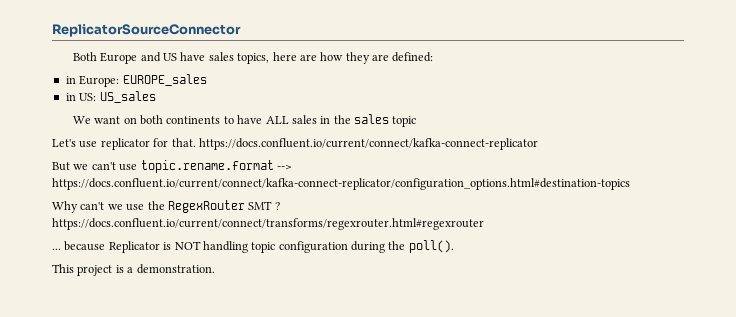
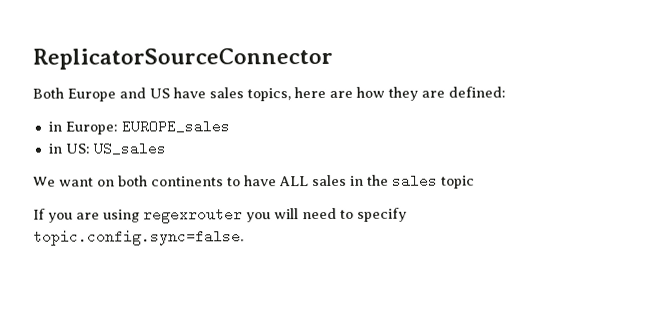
- Let's use replicator for that. https://docs.confluent.io/current/connect/kafka-connect-replicator
- But we can't use topic.rename.format --> https://docs.confluent.io/current/connect/kafka-connect-replicator/configuration_options.html#destination-topics
- Why can't we use the RegexRouter SMT ? https://docs.confluent.io/current/connect/transforms/regexrouter.html#regexrouter
- ... because Replicator is NOT handling topic configuration during the poll().
- This project is a demonstration.
+ If you are using regexrouter you will need to specify topic.config.sync=false.

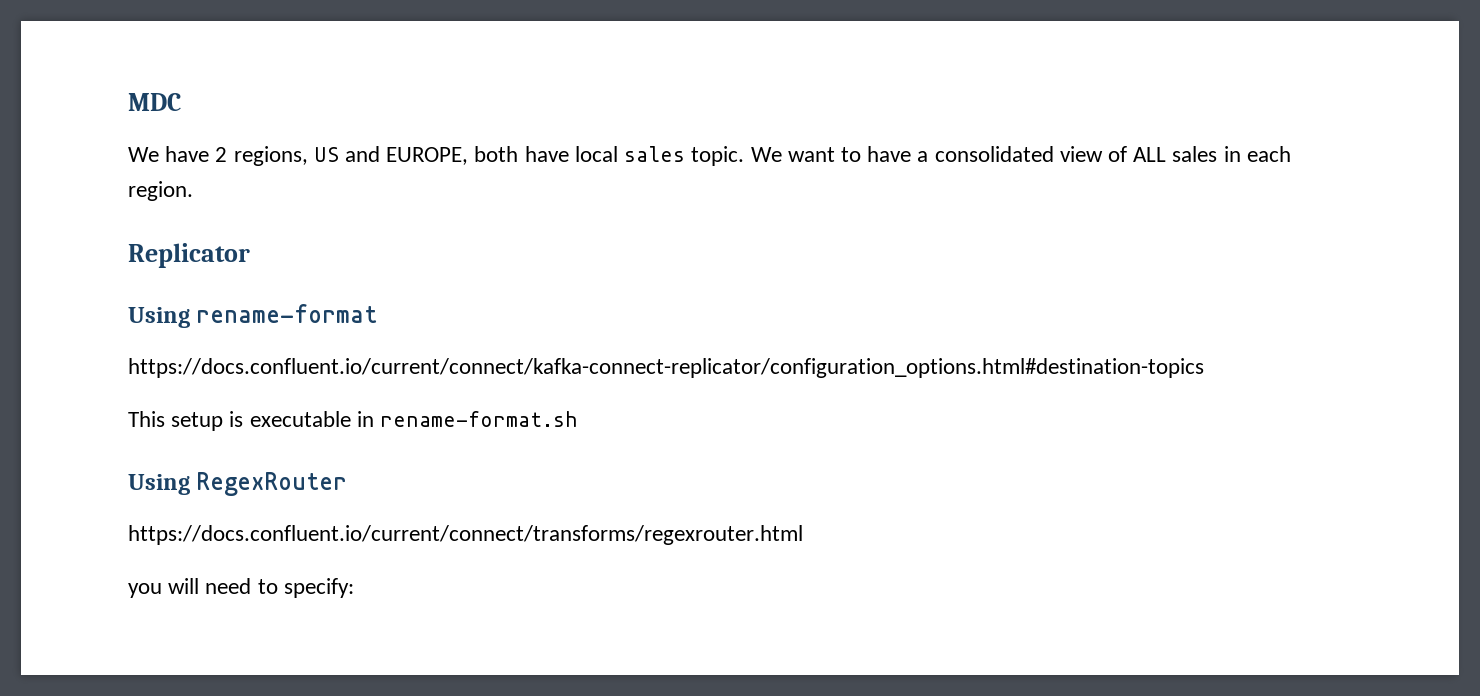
- ReplicatorSourceConnector
- Both Europe and US have sales topics, here are how they are defined:
- in Europe: EUROPE_sales
- in US: US_sales
- We want on both continents to have ALL sales in the sales topic
- If you are using regexrouter you will need to specify topic.config.sync=false.
+ MDC
+ We have 2 regions, US and EUROPE, both have local sales topic. We want to have a consolidated view of ALL sales in each region.
+ Replicator
+ Using rename-format
+ https://docs.confluent.io/current/connect/kafka-connect-replicator/configuration_options.html#destination-topics
+ This setup is executable in rename-format.sh
+ Using RegexRouter
+ https://docs.confluent.io/current/connect/transforms/regexrouter.html
+ you will need to specify:

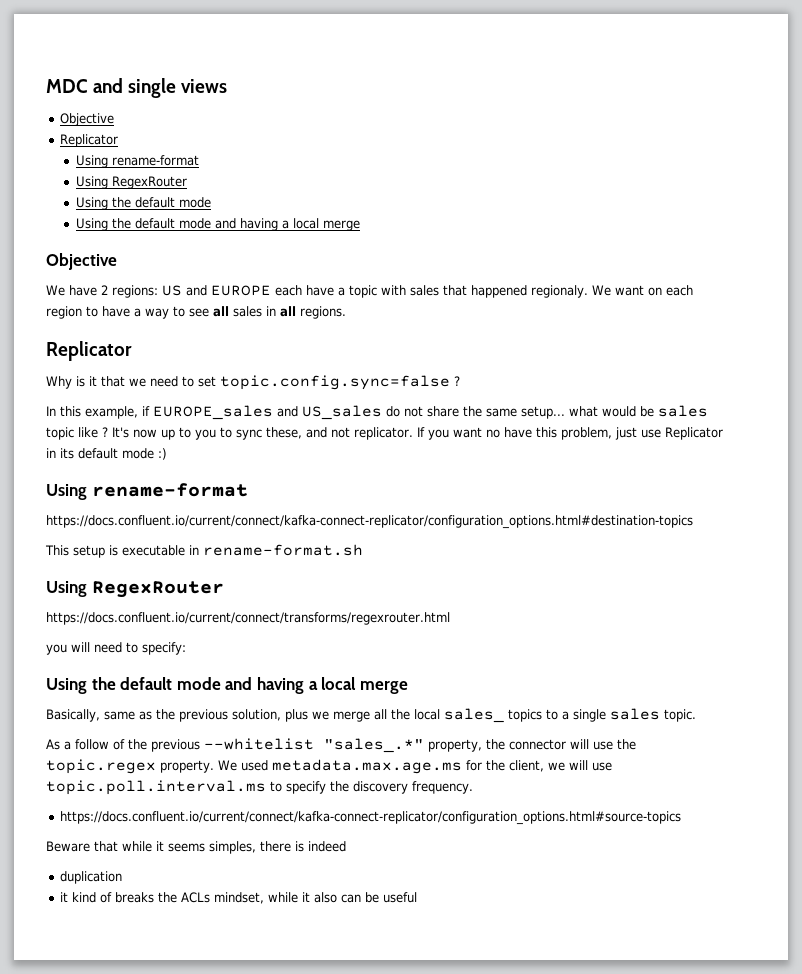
- MDC
+ MDC and single views
+ Objective
+ Replicator
+ Using rename-format
+ Using RegexRouter
+ Using the default mode
+ Using the default mode and having a local merge
+ Objective
- We have 2 regions, US and EUROPE, both have local sales topic. We want to have a consolidated view of ALL sales in each region.
+ We have 2 regions: US and EUROPE each have a topic with sales that happened regionaly. We want on each region to have a way to see all sales in all regions.
  Replicator
+ Why is it that we need to set topic.config.sync=false ?
+ In this example, if EUROPE_sales and US_sales do not share the same setup... what would be sales topic like ? It's now up to you to sync these, and not replicator. If you want no have this problem, just use Replicator in its default mode :)
  you will need to specify:
+ Using the default mode and having a local merge
+ Basically, same as the previous solution, plus we merge all the local sales_ topics to a single sales topic.
+ As a follow of the previous --whitelist "sales_.*" property, the connector will use the topic.regex property. We used metadata.max.age.ms for the client, we will use topic.poll.interval.ms to specify the discovery frequency.
+ https://docs.confluent.io/current/connect/kafka-connect-replicator/configuration_options.html#source-topics
+ Beware that while it seems simples, there is indeed
+ duplication
+ it kind of breaks the ACLs mindset, while it also can be useful

